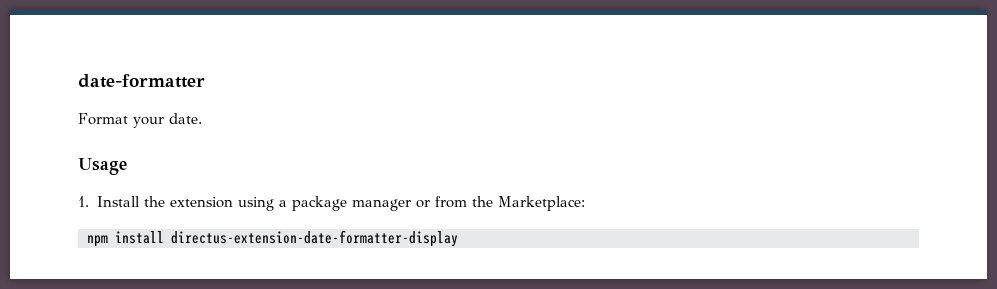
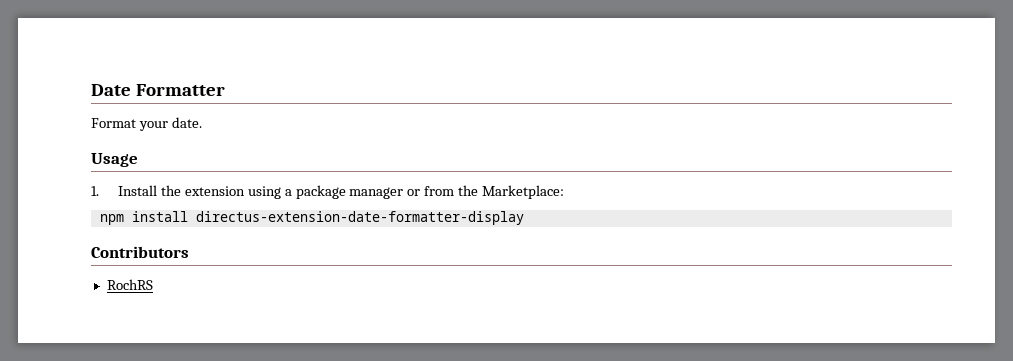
- date-formatter
+ Date Formatter
+ Contributors
+ RochRS

